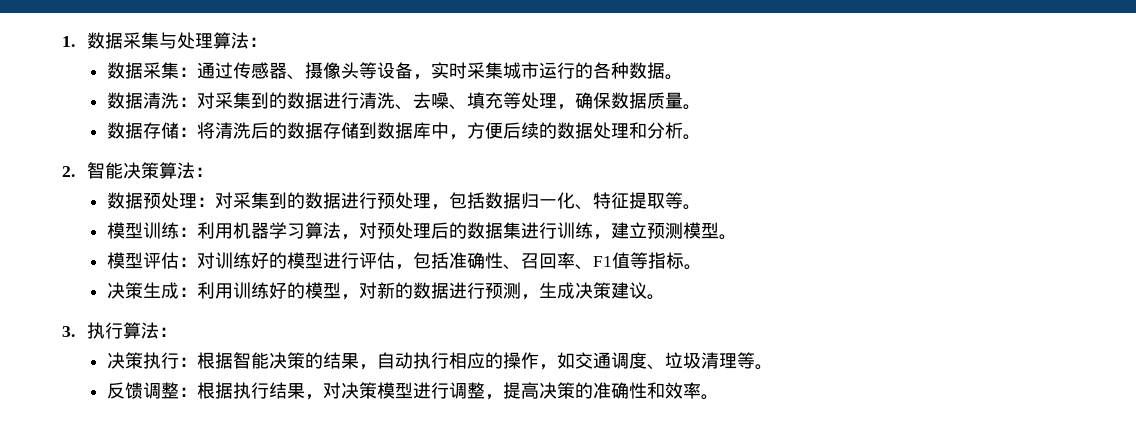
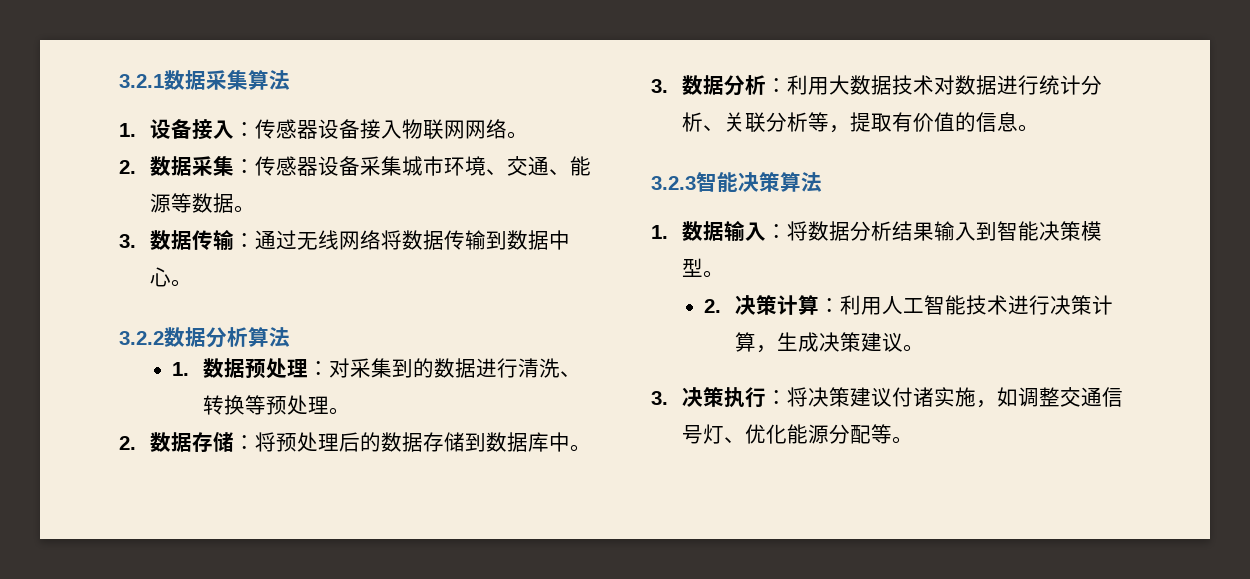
- 1.数据采集与处理算法：
- 数据采集：通过传感器、摄像头等设备，实时采集城市运行的各种数据。
- 数据清洗：对采集到的数据进行清洗、去噪、填充等处理，确保数据质量。
- 数据存储：将清洗后的数据存储到数据库中，方便后续的数据处理和分析。
- 2.智能决策算法：
- 数据预处理：对采集到的数据进行预处理，包括数据归一化、特征提取等。
- 模型训练：利用机器学习算法，对预处理后的数据集进行训练，建立预测模型。
- 模型评估：对训练好的模型进行评估，包括准确性、召回率、F1值等指标。
- 决策生成：利用训练好的模型，对新的数据进行预测，生成决策建议。
+ 3.2.1数据采集算法
+ 1.设备接入：传感器设备接入物联网网络。
+ 2.数据采集：传感器设备采集城市环境、交通、能源等数据。
+ 3.数据传输：通过无线网络将数据传输到数据中心。
+ 3.2.2数据分析算法
+ 1.数据预处理：对采集到的数据进行清洗、转换等预处理。
+ 2.数据存储：将预处理后的数据存储到数据库中。
+ 3.数据分析：利用大数据技术对数据进行统计分析、关联分析等，提取有价值的信息。
+ 3.2.3智能决策算法
+ 1.数据输入：将数据分析结果输入到智能决策模型。
+ 2.决策计算：利用人工智能技术进行决策计算，生成决策建议。
- 3.执行算法：
- 决策执行：根据智能决策的结果，自动执行相应的操作，如交通调度、垃圾清理等。
- 反馈调整：根据执行结果，对决策模型进行调整，提高决策的准确性和效率。
+ 3.决策执行：将决策建议付诸实施，如调整交通信号灯、优化能源分配等。

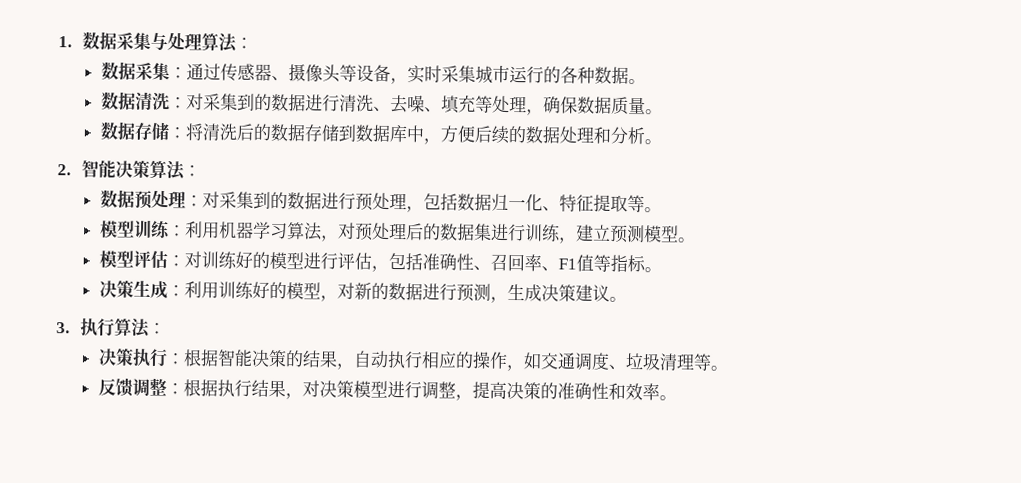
- 3.2.1数据采集算法
- 1.设备接入：传感器设备接入物联网网络。
- 2.数据采集：传感器设备采集城市环境、交通、能源等数据。
- 3.数据传输：通过无线网络将数据传输到数据中心。
- 3.2.2数据分析算法
- 1.数据预处理：对采集到的数据进行清洗、转换等预处理。
- 2.数据存储：将预处理后的数据存储到数据库中。
- 3.数据分析：利用大数据技术对数据进行统计分析、关联分析等，提取有价值的信息。
- 3.2.3智能决策算法
- 1.数据输入：将数据分析结果输入到智能决策模型。
- 2.决策计算：利用人工智能技术进行决策计算，生成决策建议。
+ 1.数据采集与处理算法：
+ 数据采集：通过传感器、摄像头等设备，实时采集城市运行的各种数据。
+ 数据清洗：对采集到的数据进行清洗、去噪、填充等处理，确保数据质量。
+ 数据存储：将清洗后的数据存储到数据库中，方便后续的数据处理和分析。
+ 2.智能决策算法：
+ 数据预处理：对采集到的数据进行预处理，包括数据归一化、特征提取等。
+ 模型训练：利用机器学习算法，对预处理后的数据集进行训练，建立预测模型。
+ 模型评估：对训练好的模型进行评估，包括准确性、召回率、F1值等指标。
+ 决策生成：利用训练好的模型，对新的数据进行预测，生成决策建议。
- 3.决策执行：将决策建议付诸实施，如调整交通信号灯、优化能源分配等。
+ 3.执行算法：
+ 决策执行：根据智能决策的结果，自动执行相应的操作，如交通调度、垃圾清理等。
+ 反馈调整：根据执行结果，对决策模型进行调整，提高决策的准确性和效率。

